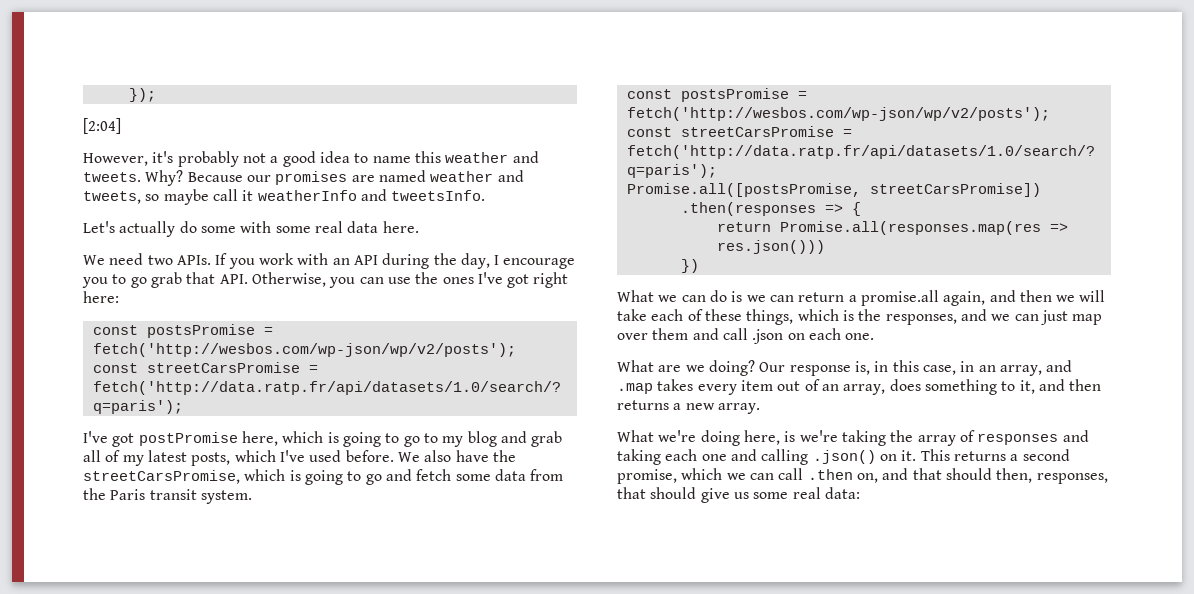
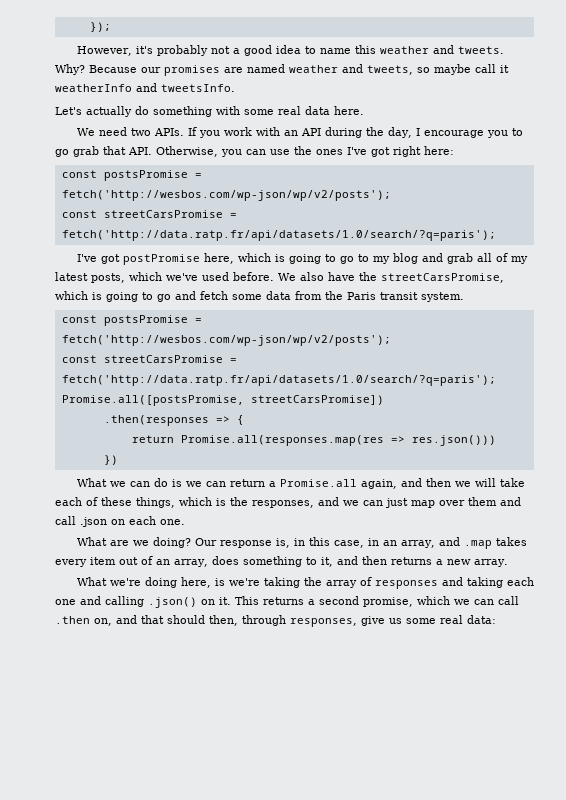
- [2:04]
- Let's actually do some with some real data here.
+ Let's actually do something with some real data here.
- I've got postPromise here, which is going to go to my blog and grab all of my latest posts, which I've used before.
+ I've got postPromise here, which is going to go to my blog and grab all of my latest posts, which we've used before.
- What we can do is we can return a promise.all again, and then we will take each of these things, which is the responses, and we can just map over them and call .json on each one.
+ What we can do is we can return a Promise.all again, and then we will take each of these things, which is the responses, and we can just map over them and call .json on each one.
- This returns a second promise, which we can call .then on, and that should then, responses, that should give us some real data:
+ This returns a second promise, which we can call .then on, and that should then, through responses, give us some real data:

